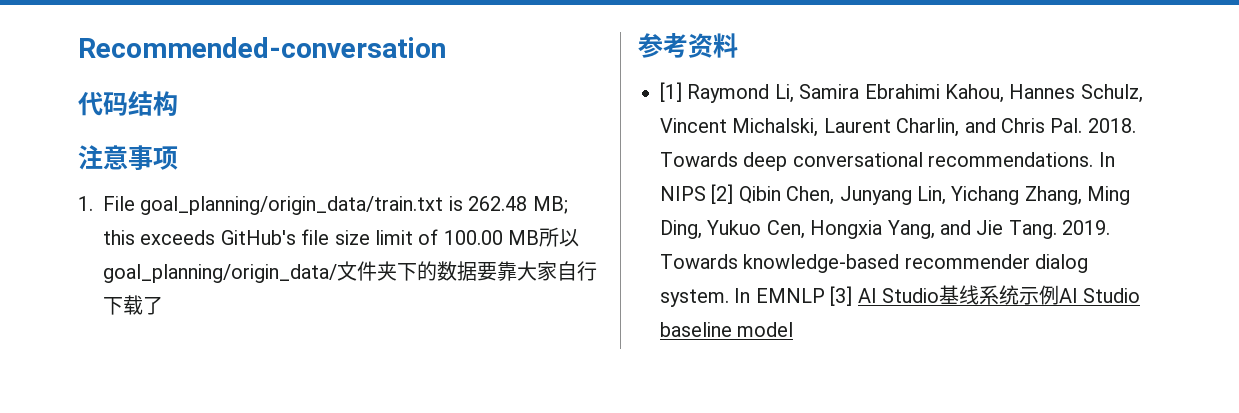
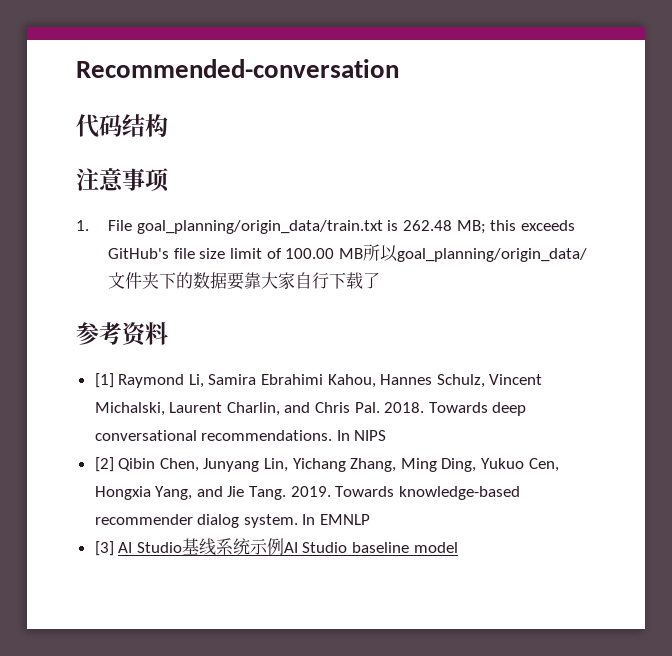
- In NIPS [2] Qibin Chen, Junyang Lin, Yichang Zhang, Ming Ding, Yukuo Cen, Hongxia Yang, and Jie Tang.
+ In NIPS
+ [2] Qibin Chen, Junyang Lin, Yichang Zhang, Ming Ding, Yukuo Cen, Hongxia Yang, and Jie Tang.
- In EMNLP [3] AI Studio基线系统示例AI Studio baseline model
+ In EMNLP
+ [3] AI Studio基线系统示例AI Studio baseline model

